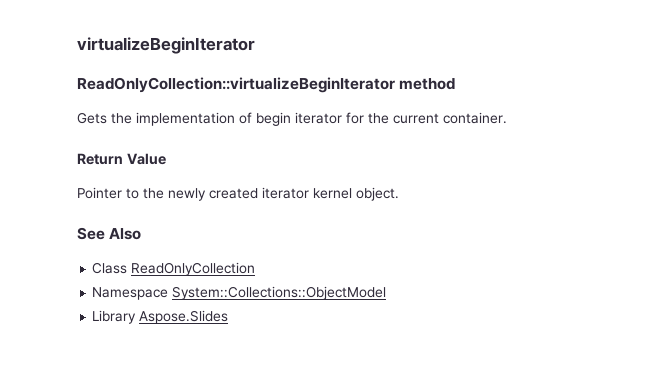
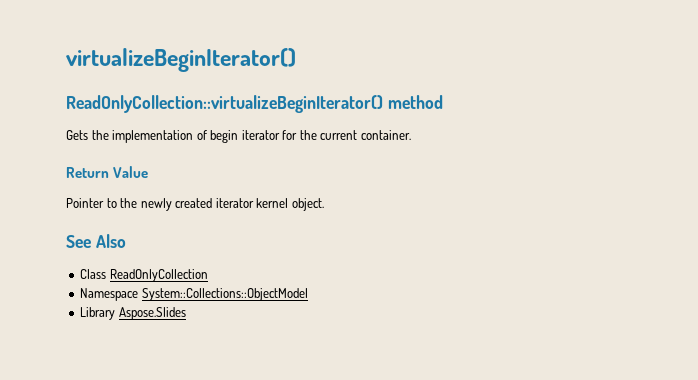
- virtualizeBeginIterator
- ReadOnlyCollection::virtualizeBeginIterator method
+ virtualizeBeginIterator()
+ ReadOnlyCollection::virtualizeBeginIterator() method

